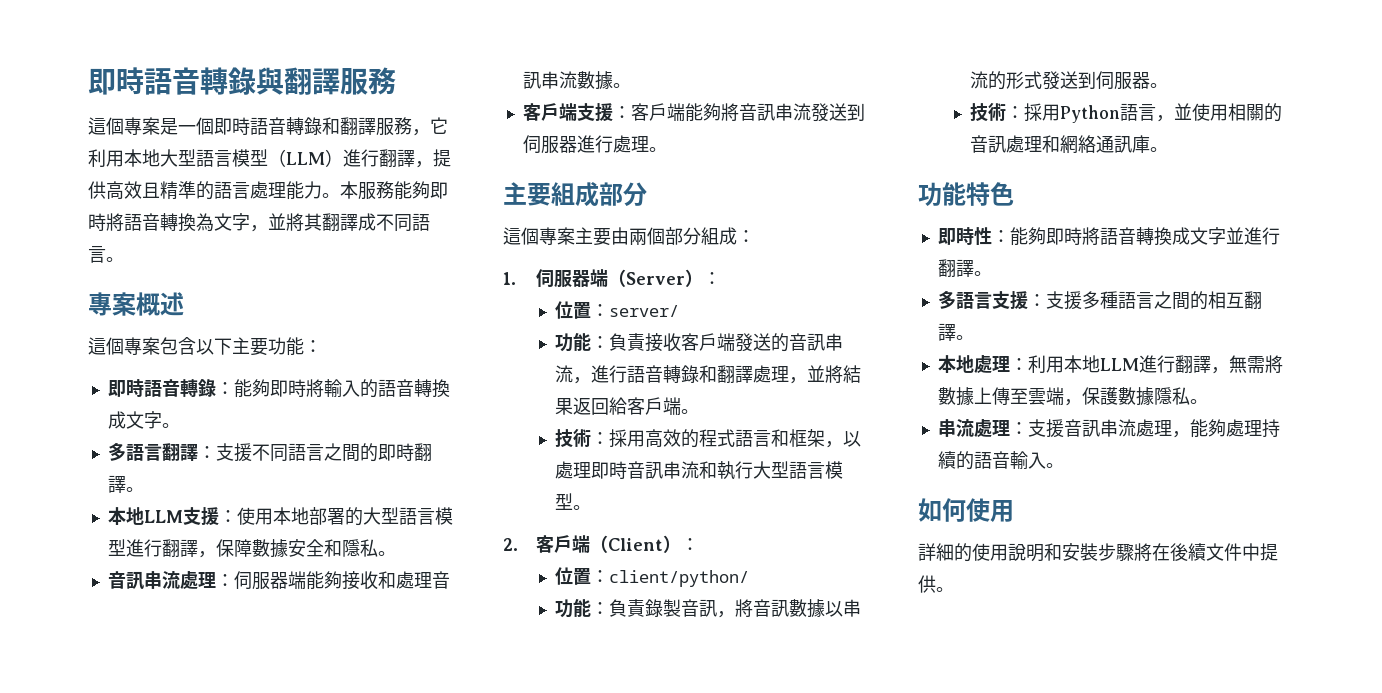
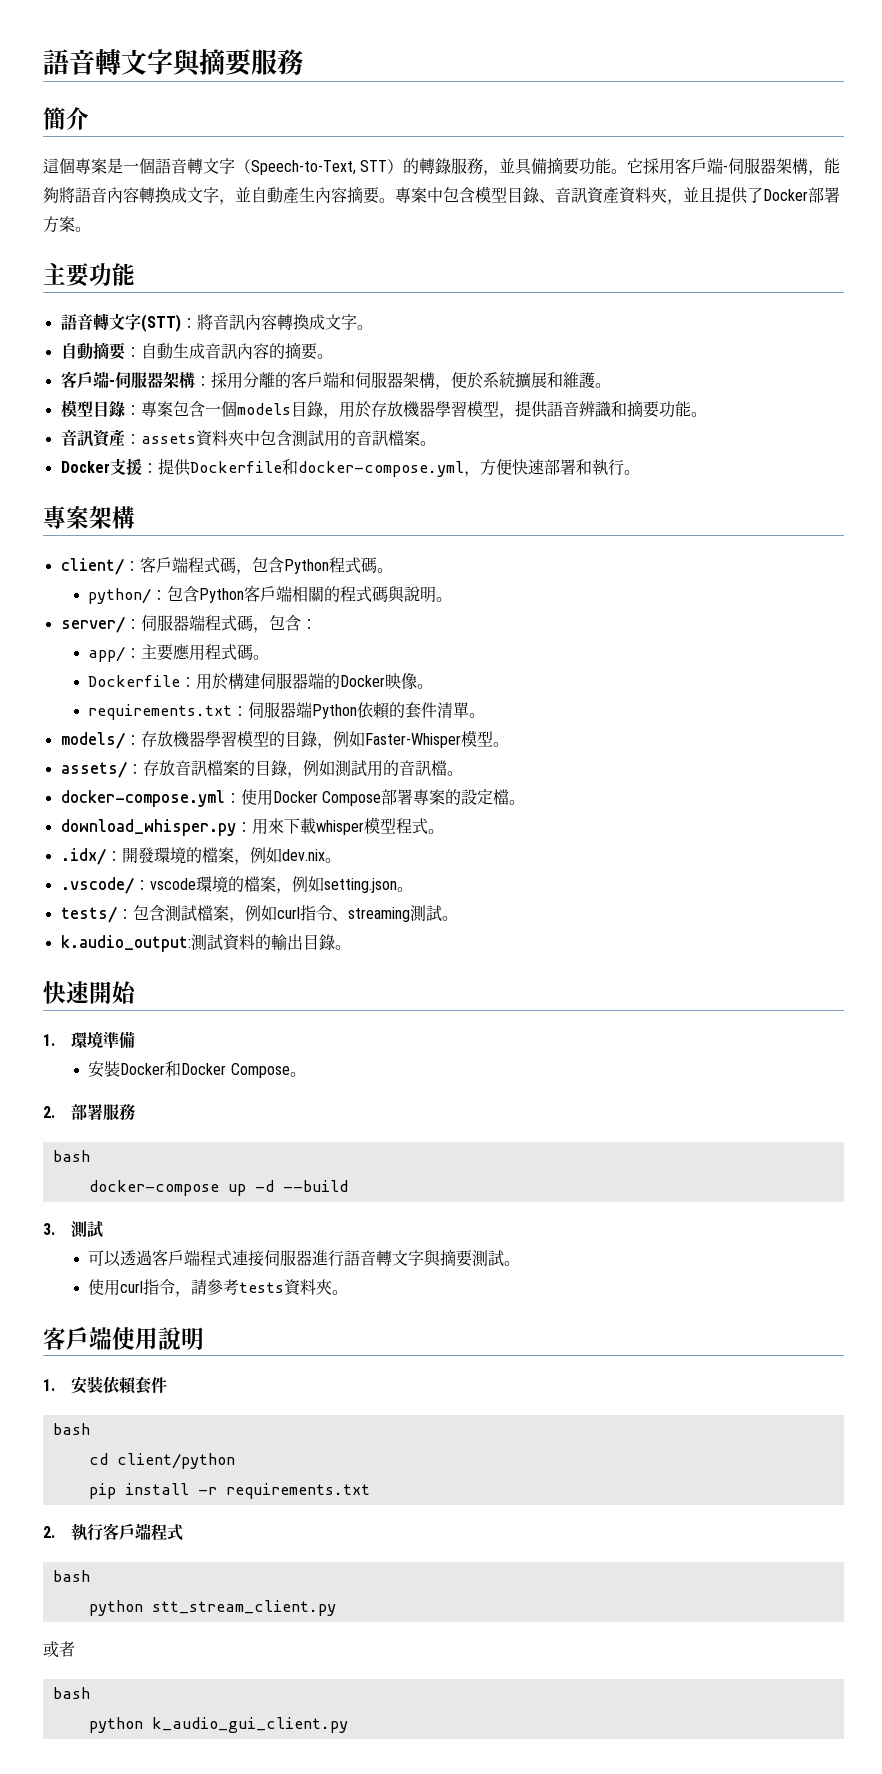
- 即時語音轉錄與翻譯服務
+ 語音轉文字與摘要服務
+ 簡介
- 這個專案是一個即時語音轉錄和翻譯服務，它利用本地大型語言模型（LLM）進行翻譯，提供高效且精準的語言處理能力。本服務能夠即時將語音轉換為文字，並將其翻譯成不同語言。
- 專案概述
- 這個專案包含以下主要功能：
- 即時語音轉錄：能夠即時將輸入的語音轉換成文字。
- 多語言翻譯：支援不同語言之間的即時翻譯。
- 本地LLM支援：使用本地部署的大型語言模型進行翻譯，保障數據安全和隱私。
- 音訊串流處理：伺服器端能夠接收和處理音訊串流數據。
- 客戶端支援：客戶端能夠將音訊串流發送到伺服器進行處理。
- 主要組成部分
- 這個專案主要由兩個部分組成：
- 1.伺服器端（Server）：
- 位置：server/
- 功能：負責接收客戶端發送的音訊串流，進行語音轉錄和翻譯處理，並將結果返回給客戶端。
- 技術：採用高效的程式語言和框架，以處理即時音訊串流和執行大型語言模型。
- 2.客戶端（Client）：
- 位置：client/python/
- 功能：負責錄製音訊，將音訊數據以串流的形式發送到伺服器。
- 技術：採用Python語言，並使用相關的音訊處理和網絡通訊庫。
- 功能特色
- 即時性：能夠即時將語音轉換成文字並進行翻譯。
- 多語言支援：支援多種語言之間的相互翻譯。
- 本地處理：利用本地LLM進行翻譯，無需將數據上傳至雲端，保護數據隱私。
- 串流處理：支援音訊串流處理，能夠處理持續的語音輸入。
- 如何使用
- 詳細的使用說明和安裝步驟將在後續文件中提供。
+ 這個專案是一個語音轉文字（Speech-to-Text, STT）的轉錄服務，並具備摘要功能。它採用客戶端-伺服器架構，能夠將語音內容轉換成文字，並自動產生內容摘要。專案中包含模型目錄、音訊資產資料夾，並且提供了Docker部署方案。
+ 主要功能
+ 語音轉文字(STT)：將音訊內容轉換成文字。
+ 自動摘要：自動生成音訊內容的摘要。
+ 客戶端-伺服器架構：採用分離的客戶端和伺服器架構，便於系統擴展和維護。
+ 模型目錄：專案包含一個models目錄，用於存放機器學習模型，提供語音辨識和摘要功能。
+ 音訊資產：assets資料夾中包含測試用的音訊檔案。
+ Docker支援：提供Dockerfile和docker-compose.yml，方便快速部署和執行。
+ 專案架構
+ client/：客戶端程式碼，包含Python程式碼。
+ python/：包含Python客戶端相關的程式碼與說明。
+ server/：伺服器端程式碼，包含：
+ app/：主要應用程式碼。
+ Dockerfile：用於構建伺服器端的Docker映像。
+ requirements.txt：伺服器端Python依賴的套件清單。
+ models/：存放機器學習模型的目錄，例如Faster-Whisper模型。
+ assets/：存放音訊檔案的目錄，例如測試用的音訊檔。
+ docker-compose.yml：使用Docker Compose部署專案的設定檔。
+ download_whisper.py：用來下載whisper模型程式。
+ .idx/：開發環境的檔案，例如dev.nix。
+ .vscode/：vscode環境的檔案，例如setting.json。
+ tests/：包含測試檔案，例如curl指令、streaming測試。
+ k.audio_output:測試資料的輸出目錄。
+ 快速開始
+ 1.環境準備
+ 安裝Docker和Docker Compose。
+ 2.部署服務
+ bash
+ docker-compose up -d --build
+ 3.測試
+ 可以透過客戶端程式連接伺服器進行語音轉文字與摘要測試。
+ 使用curl指令，請參考tests資料夾。
+ 客戶端使用說明
+ 1.安裝依賴套件
+ bash
+ cd client/python
+ pip install -r requirements.txt
+ 2.執行客戶端程式
+ bash
+ python stt_stream_client.py
+ 或者
+ bash
+ python k_audio_gui_client.py

